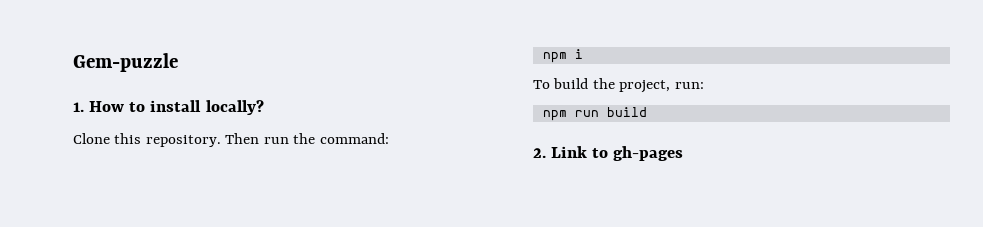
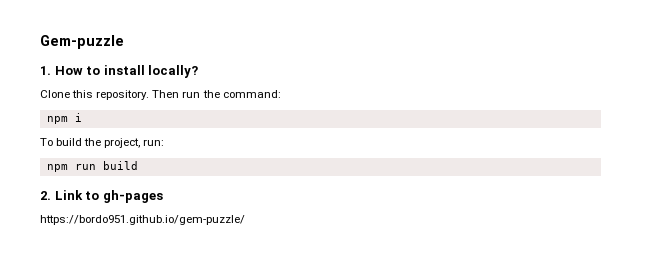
+ https://bordo951.github.io/gem-puzzle/

